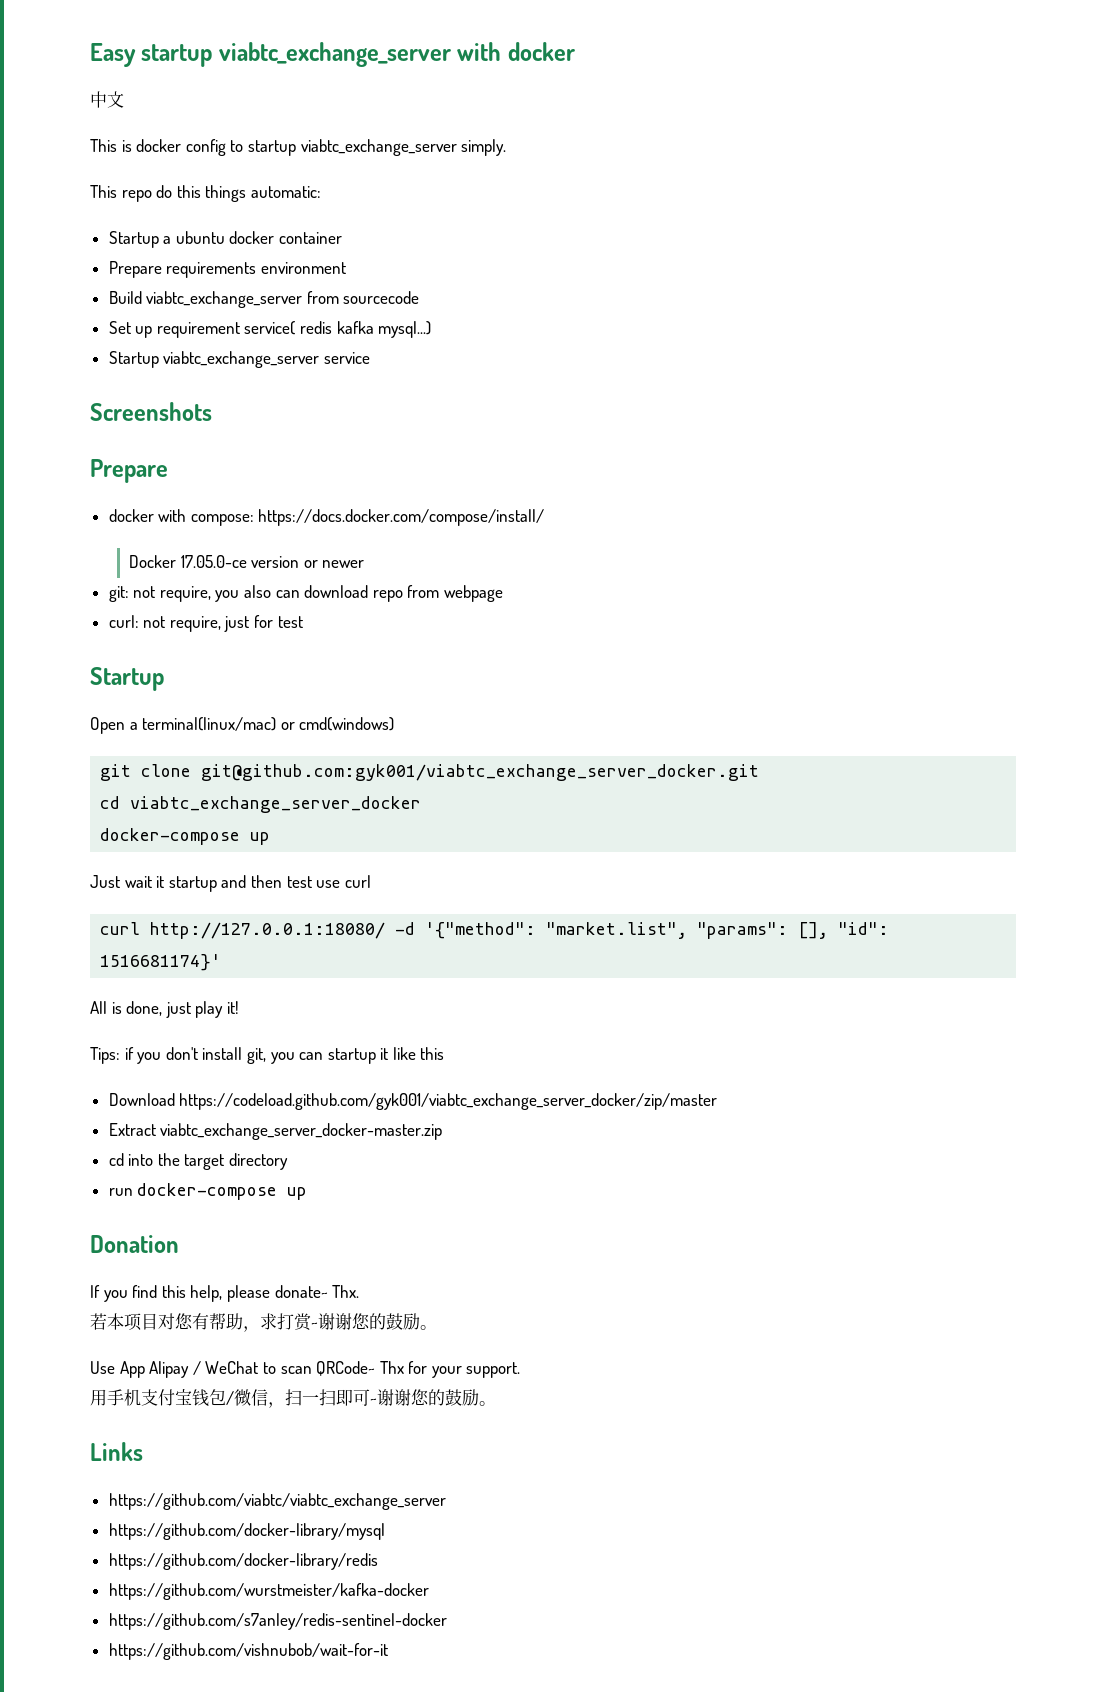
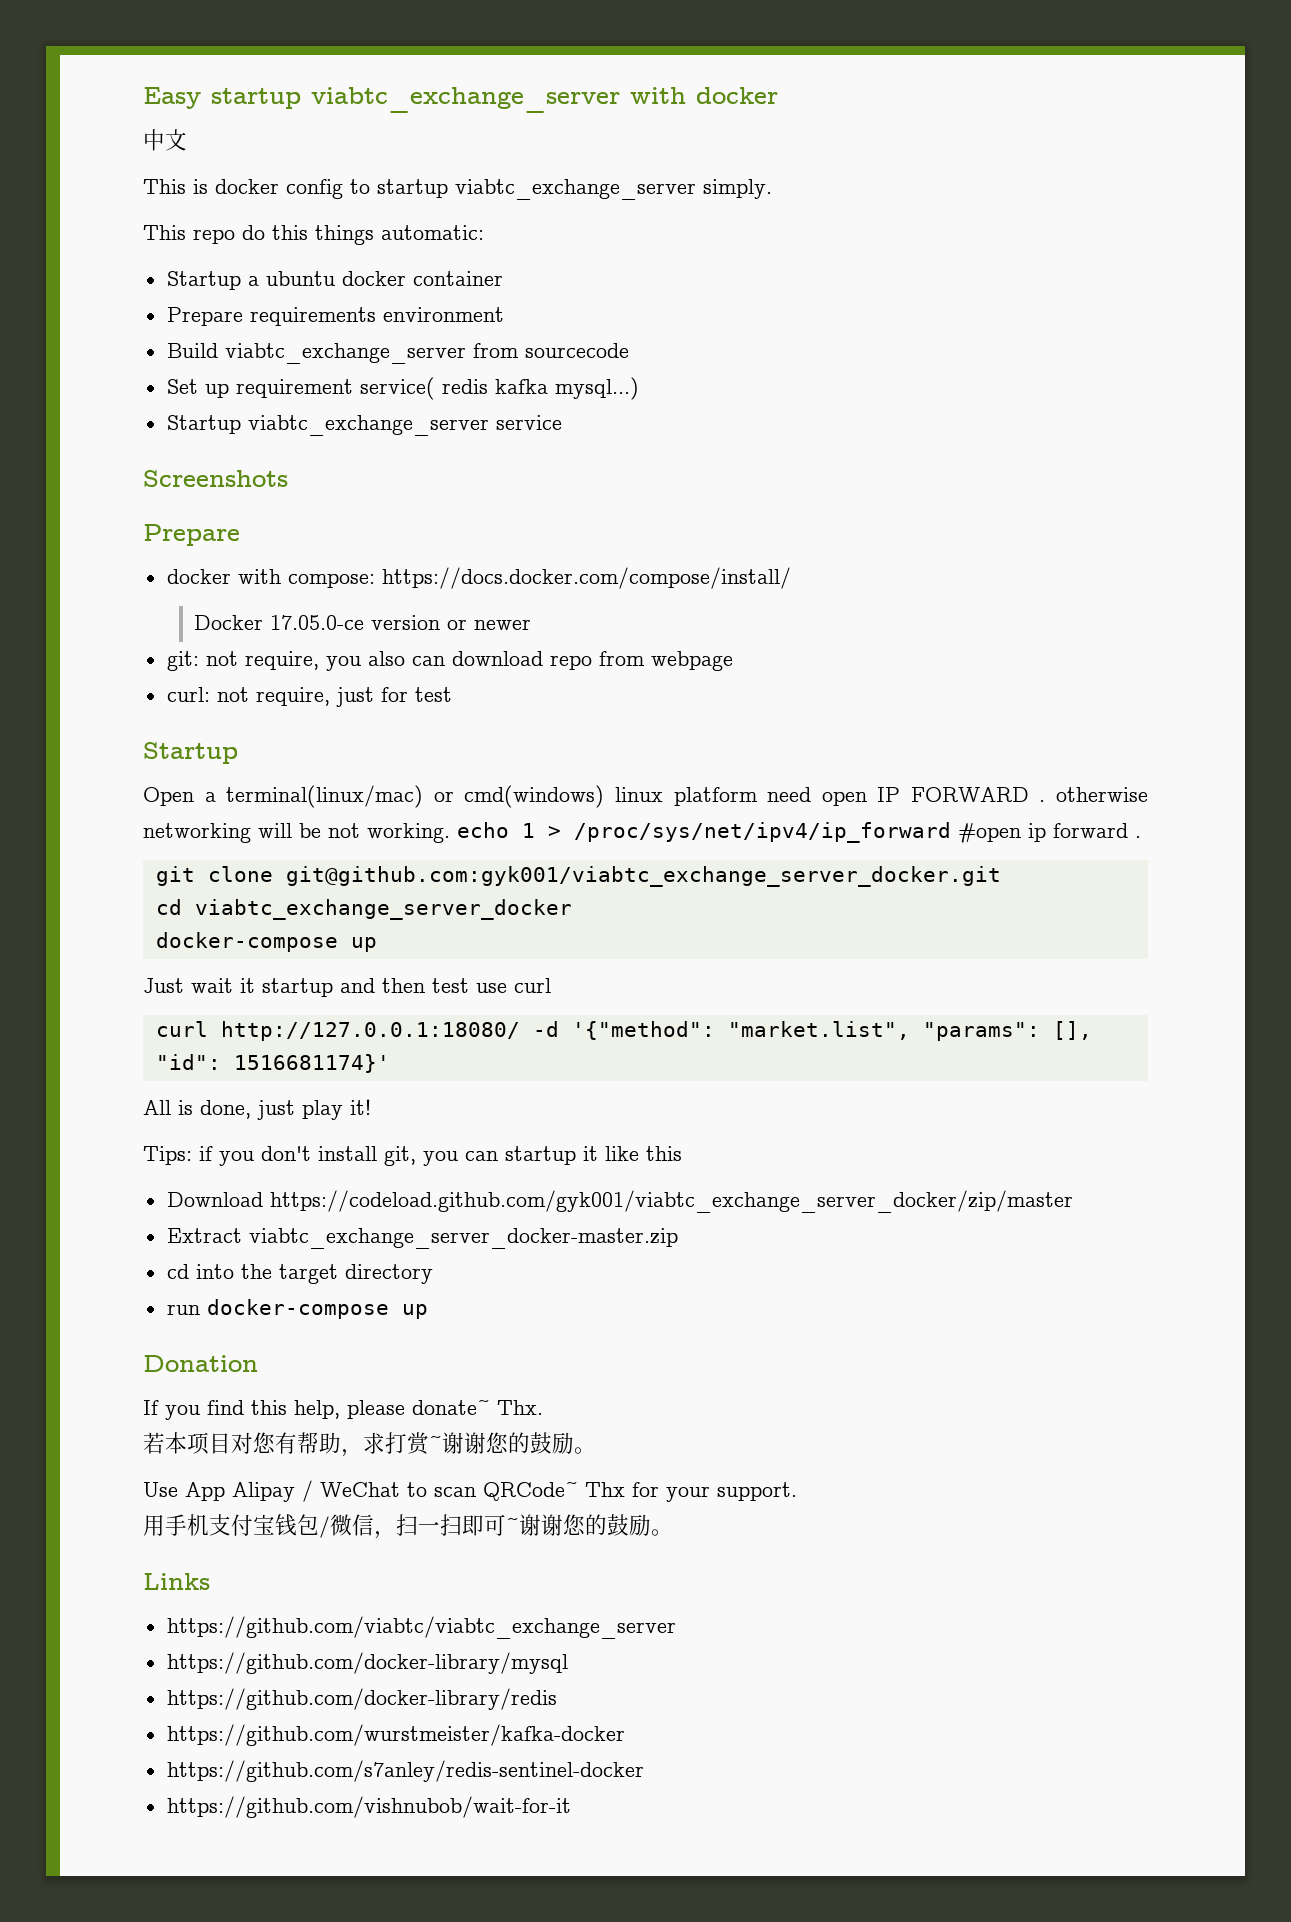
- Open a terminal(linux/mac) or cmd(windows)
+ Open a terminal(linux/mac) or cmd(windows) linux platform need open IP FORWARD . otherwise networking will be not working. echo 1 > /proc/sys/net/ipv4/ip_forward #open ip forward .

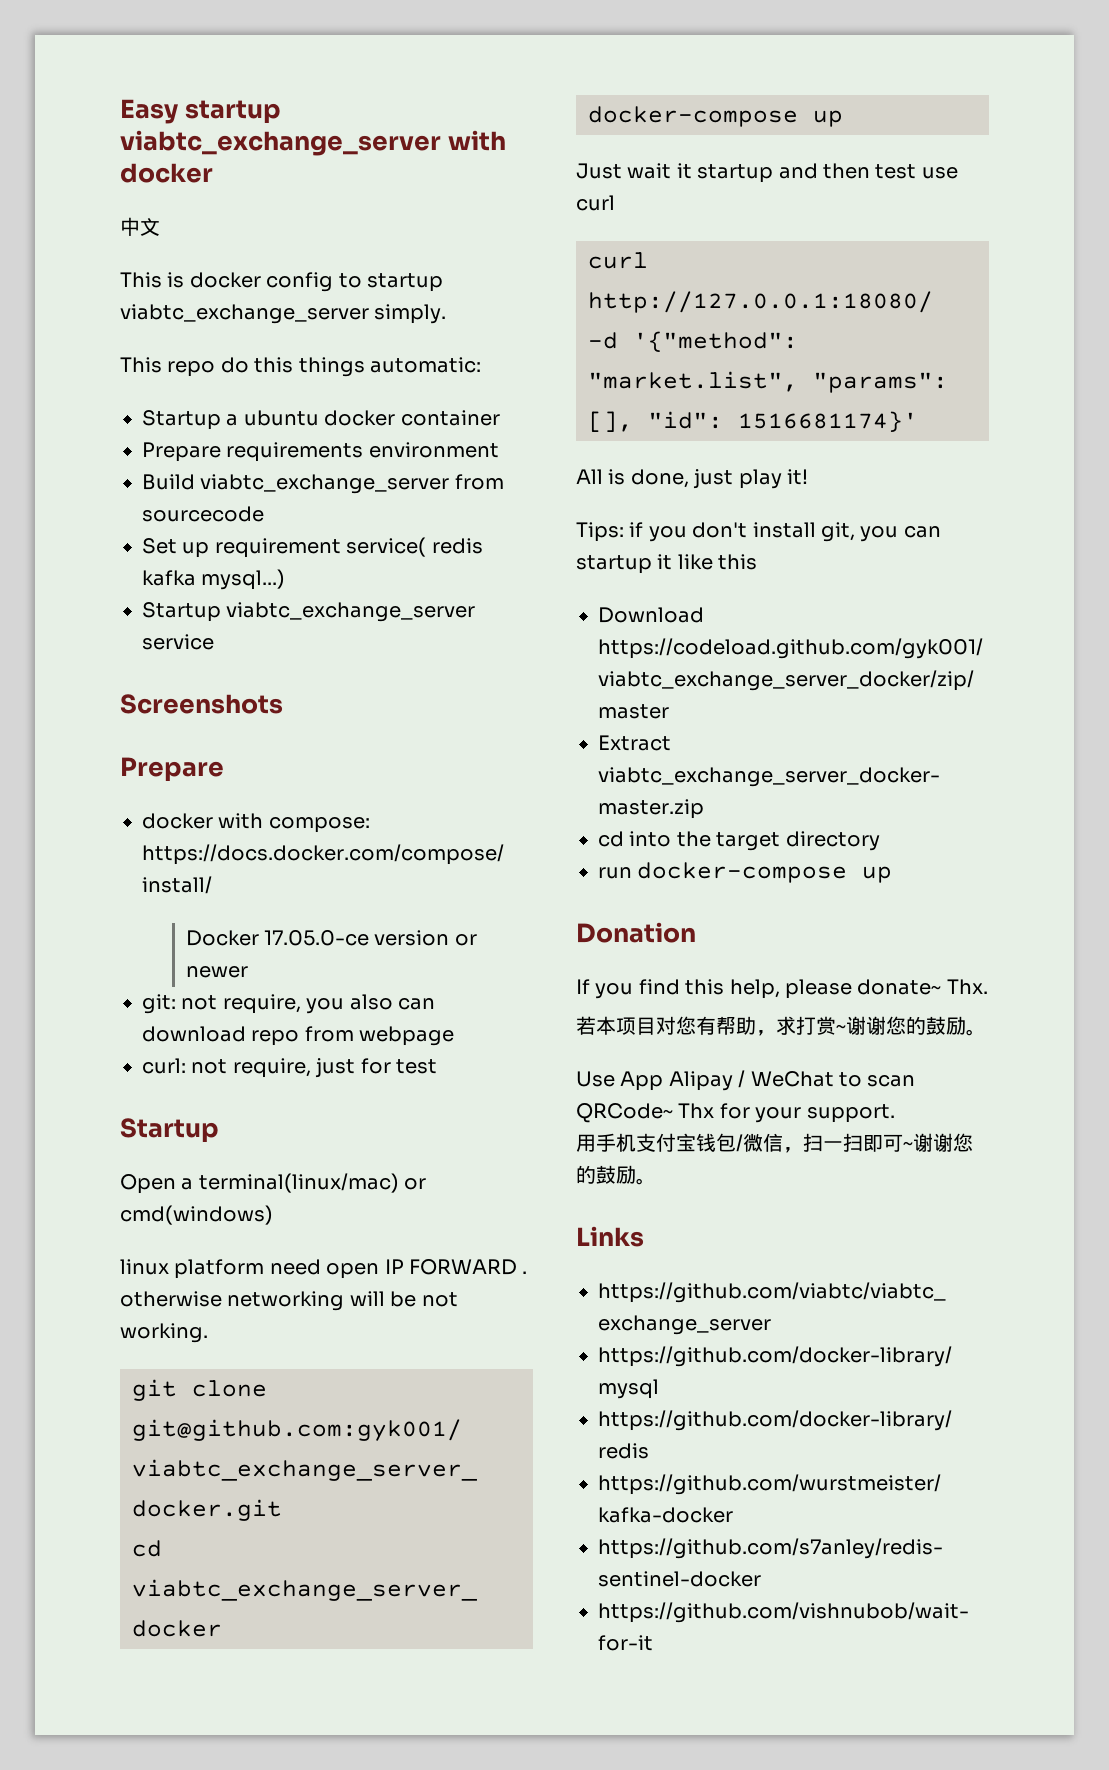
- Open a terminal(linux/mac) or cmd(windows) linux platform need open IP FORWARD . otherwise networking will be not working. echo 1 > /proc/sys/net/ipv4/ip_forward #open ip forward .
+ Open a terminal(linux/mac) or cmd(windows)
+ linux platform need open IP FORWARD . otherwise networking will be not working.

